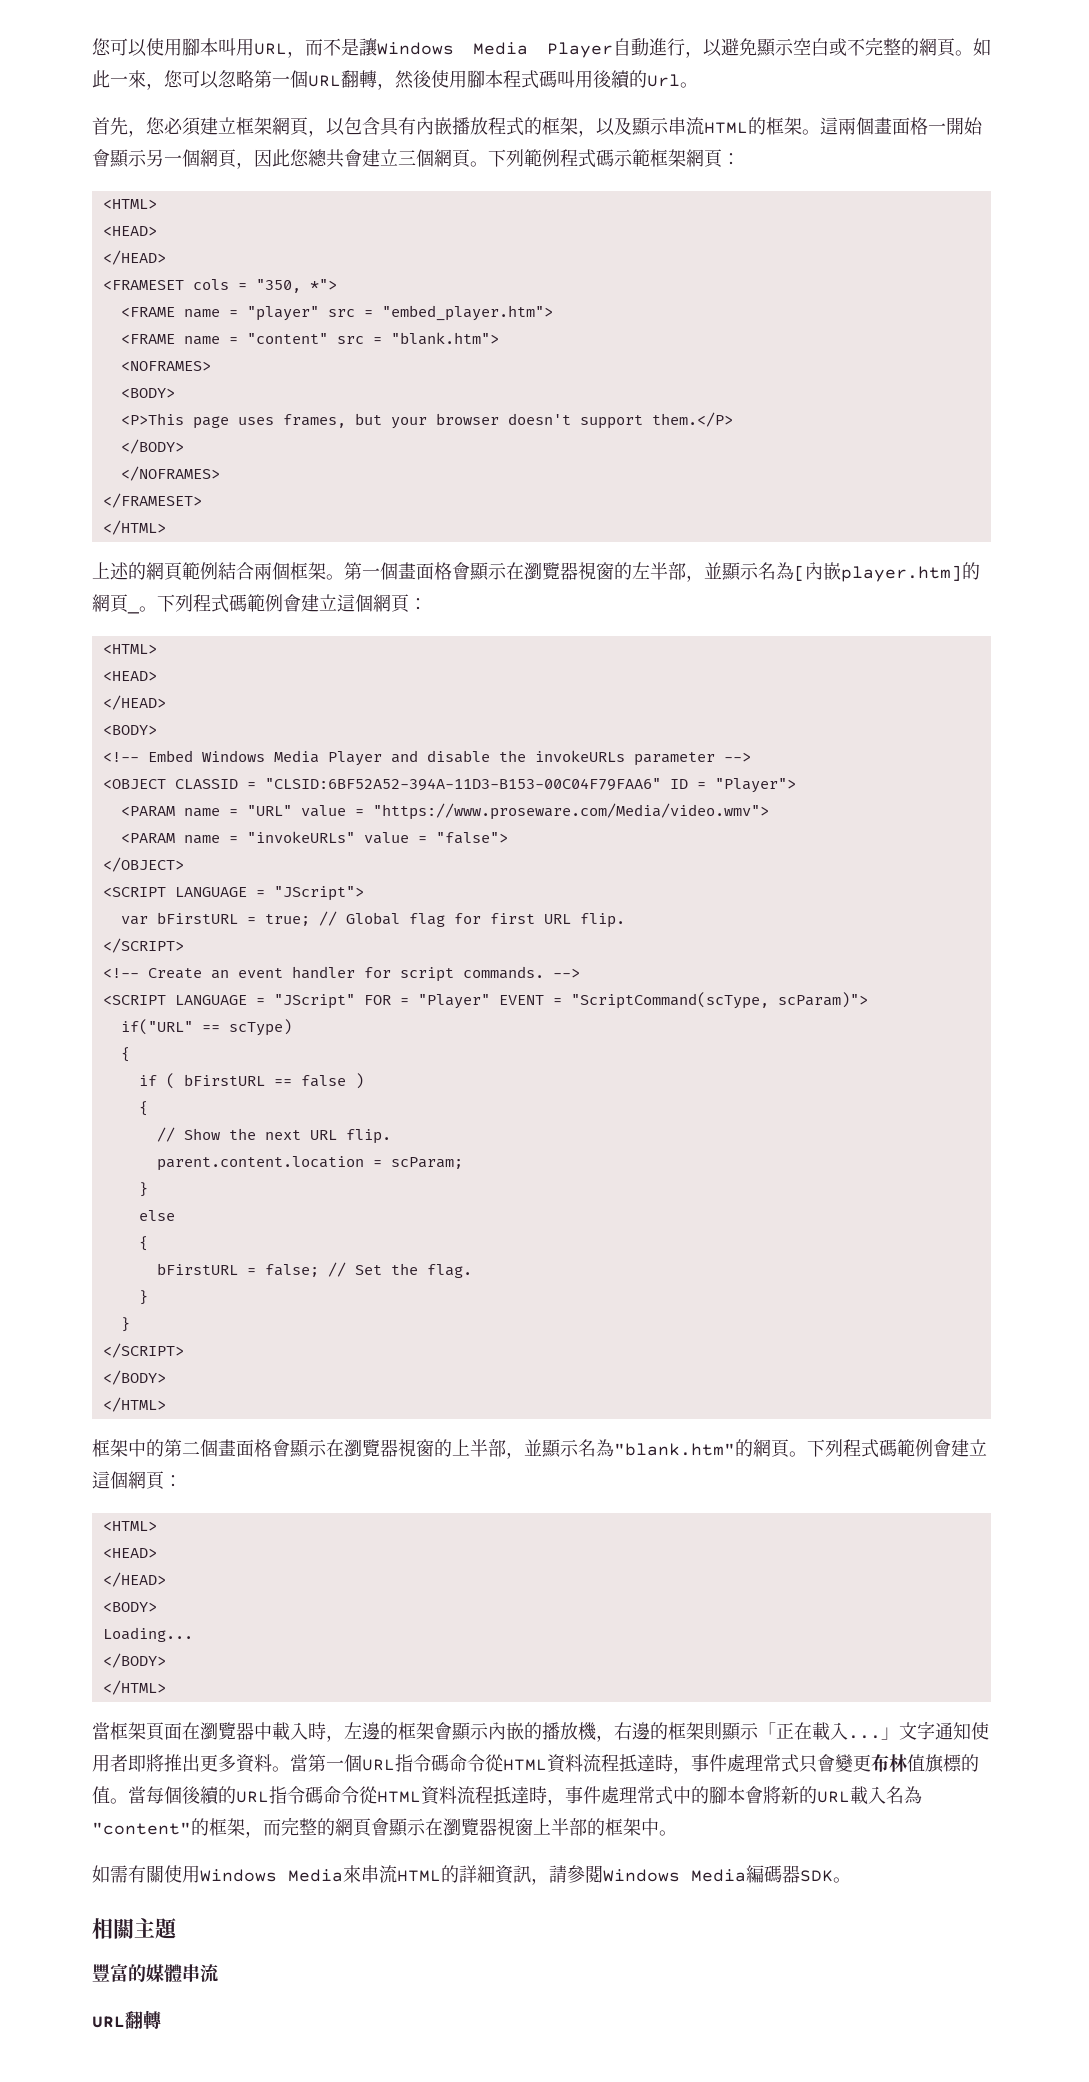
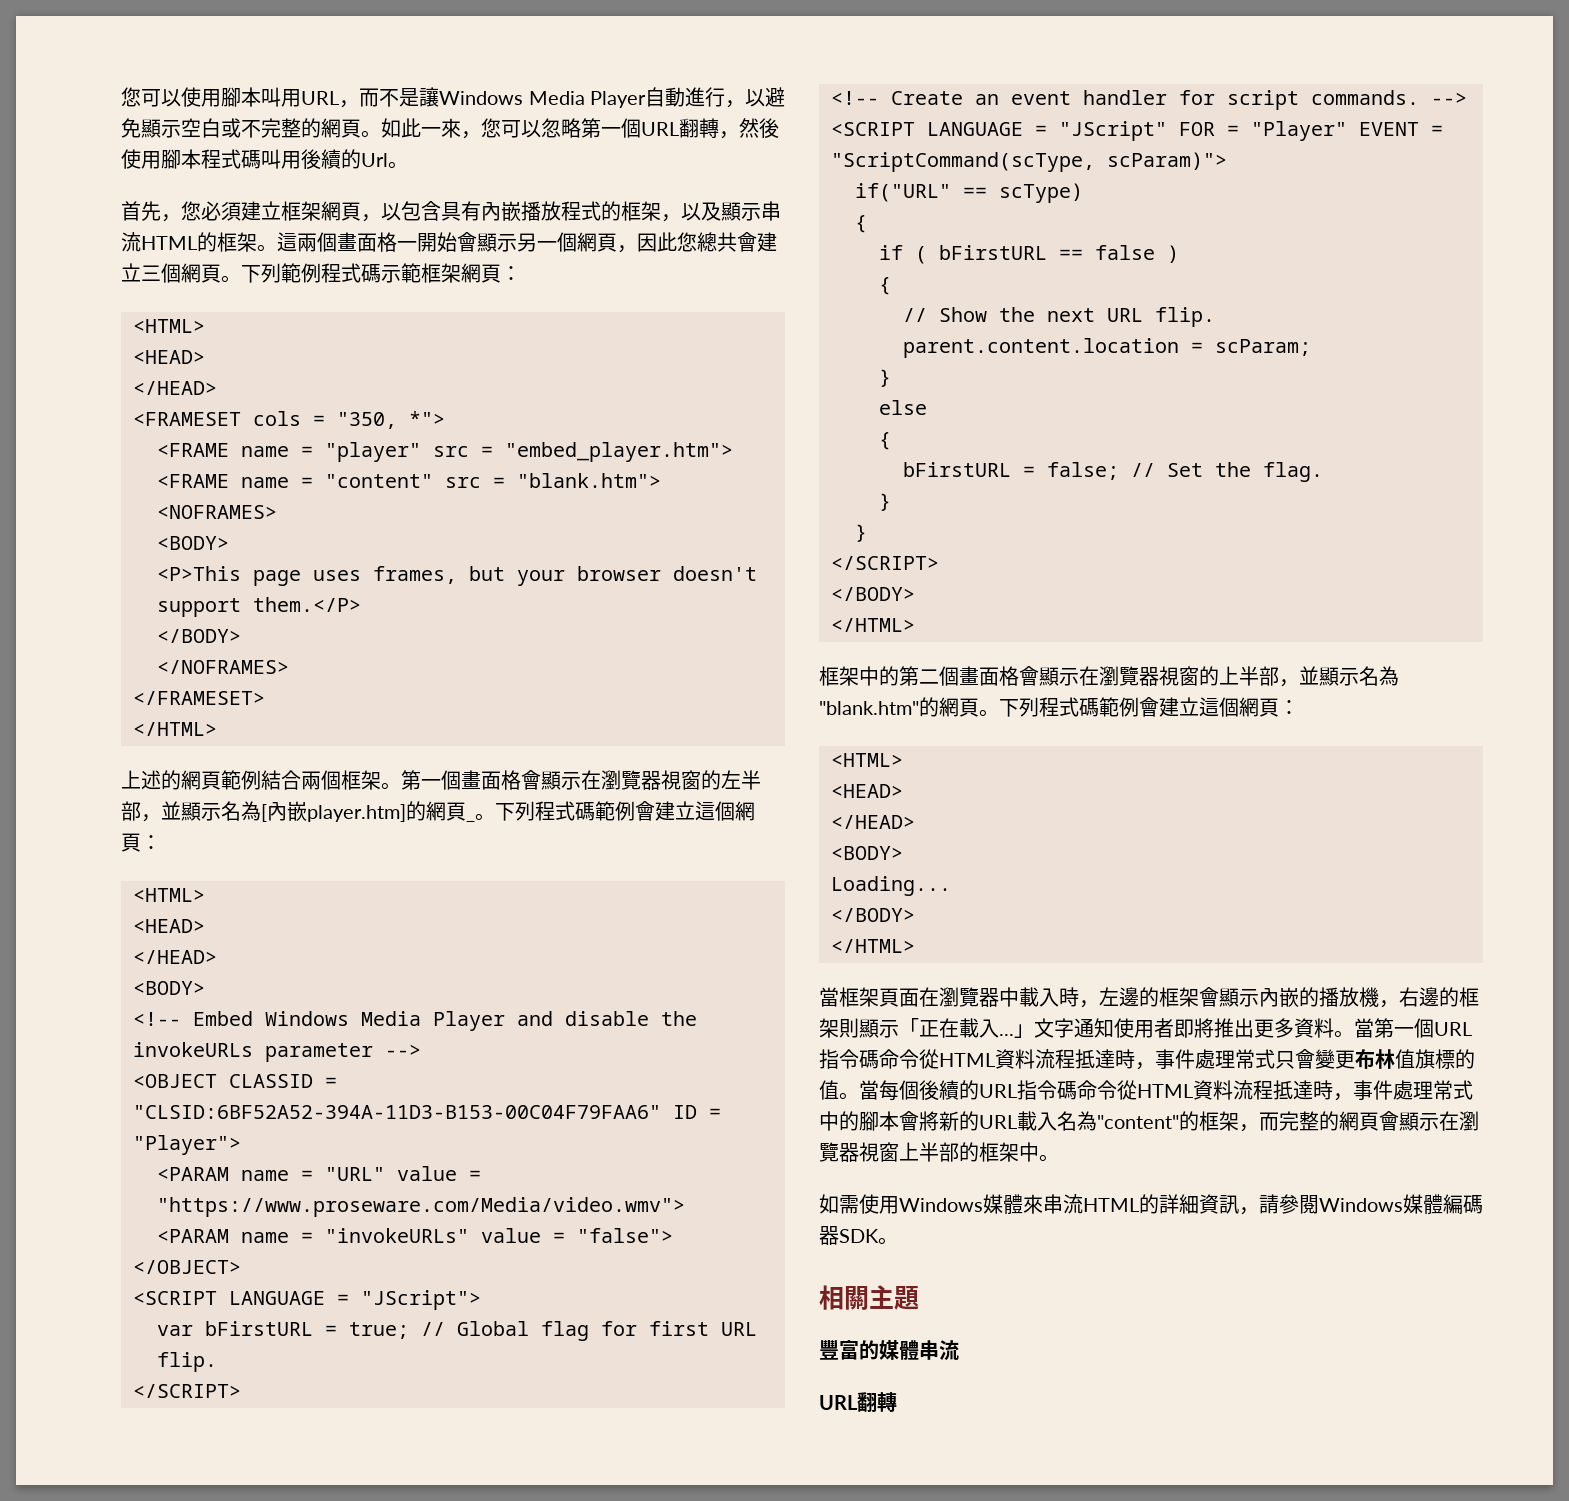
- 如需有關使用Windows Media來串流HTML的詳細資訊，請參閱Windows Media編碼器SDK。
+ 如需使用Windows媒體來串流HTML的詳細資訊，請參閱Windows媒體編碼器SDK。

